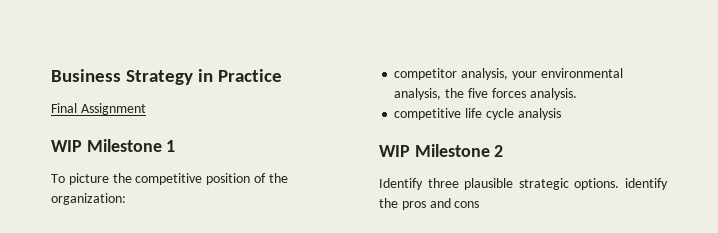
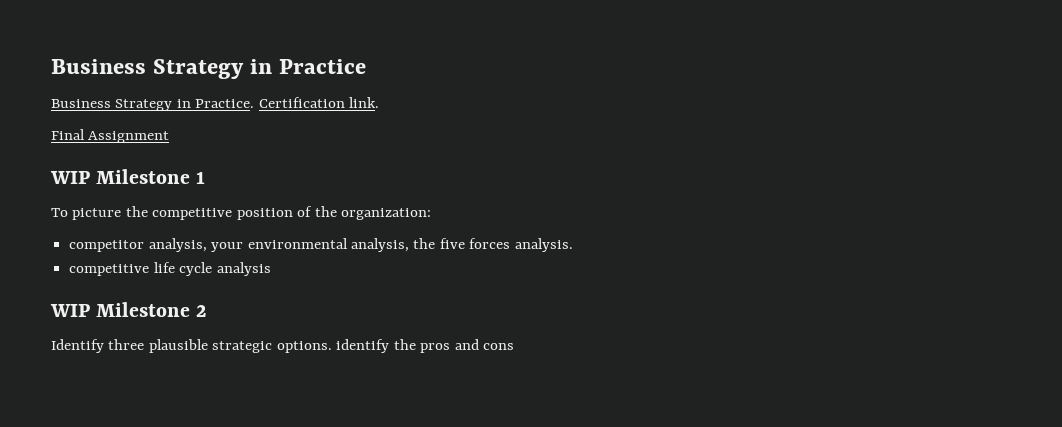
+ Business Strategy in Practice. Certification link.

